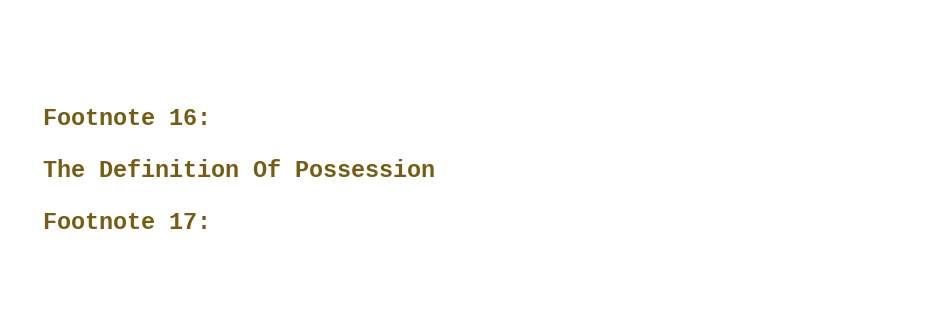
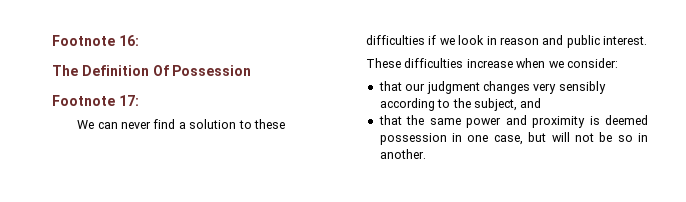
+ We can never find a solution to these difficulties if we look in reason and public interest.
+ These difficulties increase when we consider:
+ that our judgment changes very sensibly according to the subject, and
+ that the same power and proximity is deemed possession in one case, but will not be so in another.

